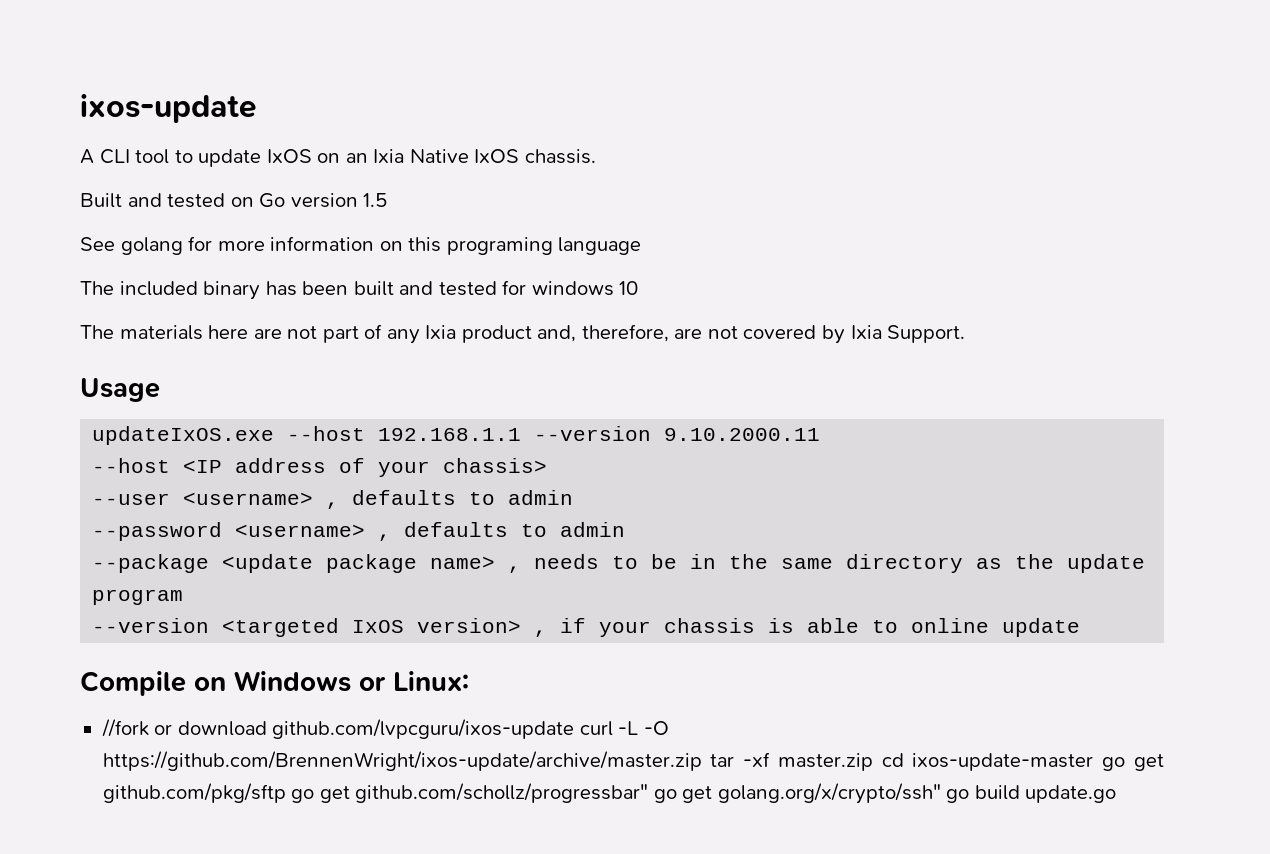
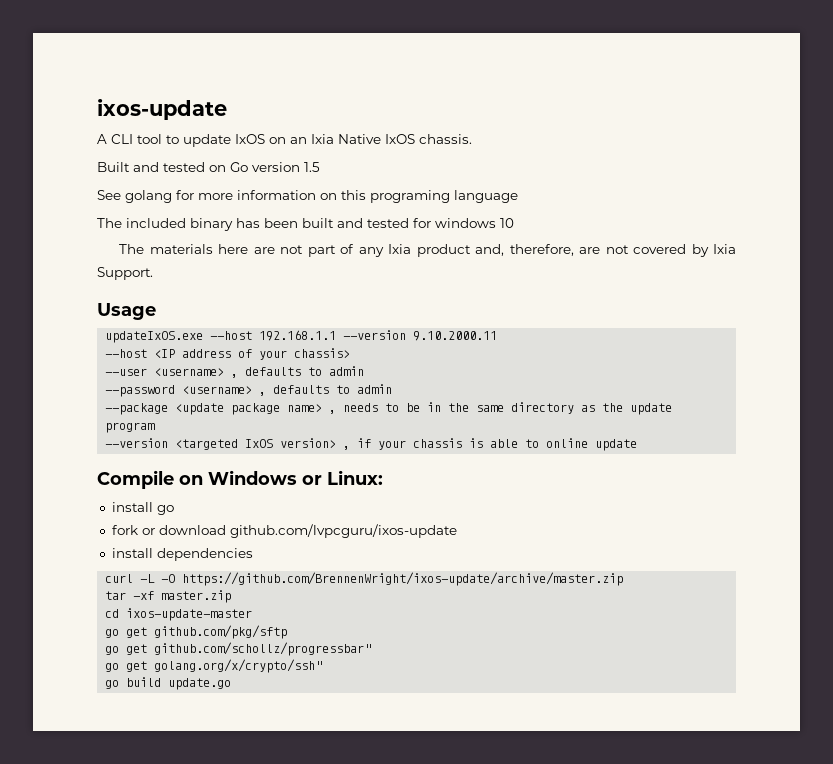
- //fork or download github.com/lvpcguru/ixos-update curl -L -O https://github.com/BrennenWright/ixos-update/archive/master.zip tar -xf master.zip cd ixos-update-master go get github.com/pkg/sftp go get github.com/schollz/progressbar" go get golang.org/x/crypto/ssh" go build update.go
+ install go
+ fork or download github.com/lvpcguru/ixos-update
+ install dependencies
+ curl -L -O https://github.com/BrennenWright/ixos-update/archive/master.zip
+ tar -xf master.zip
+ cd ixos-update-master
+ go get github.com/pkg/sftp
+ go get github.com/schollz/progressbar"
+ go get golang.org/x/crypto/ssh"
+ go build update.go

